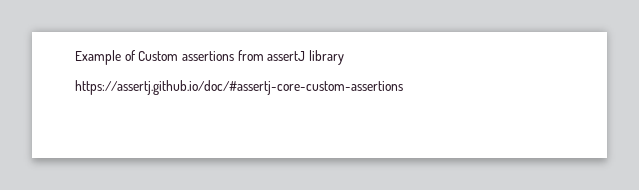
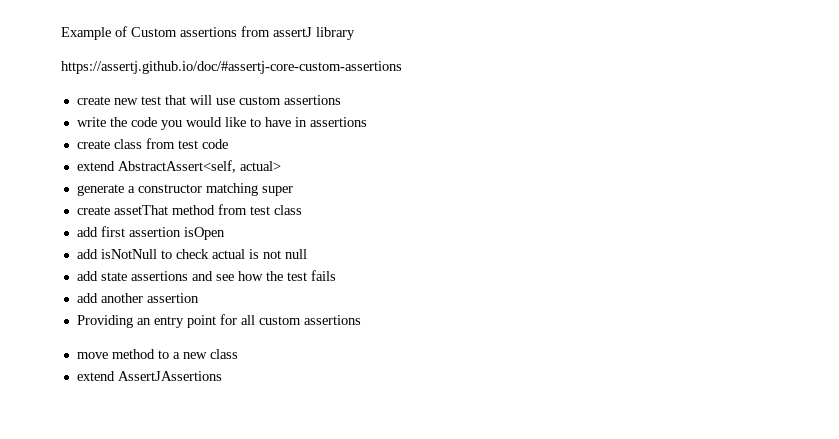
+ create new test that will use custom assertions
+ write the code you would like to have in assertions
+ create class from test code
+ extend AbstractAssert<self, actual>
+ generate a constructor matching super
+ create assetThat method from test class
+ add first assertion isOpen
+ add isNotNull to check actual is not null
+ add state assertions and see how the test fails
+ add another assertion
+ Providing an entry point for all custom assertions
+ move method to a new class
+ extend AssertJAssertions

